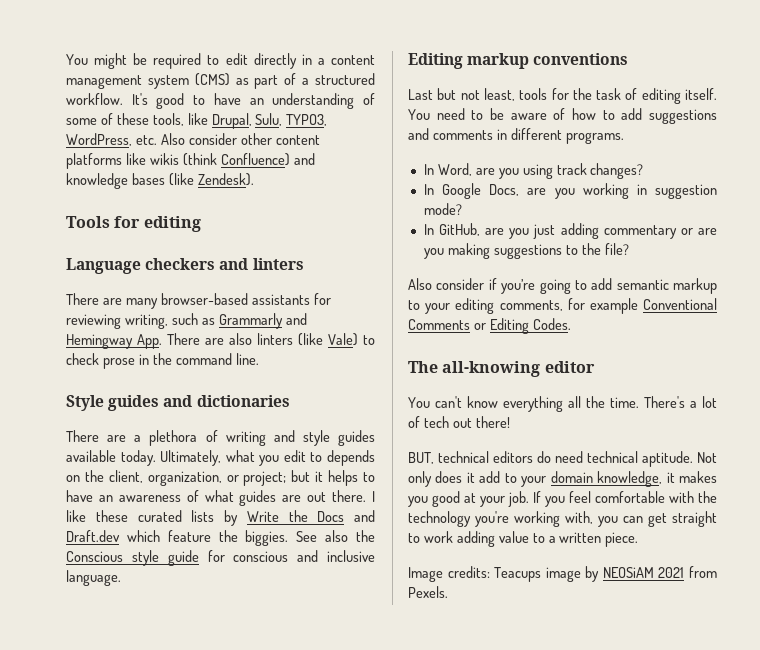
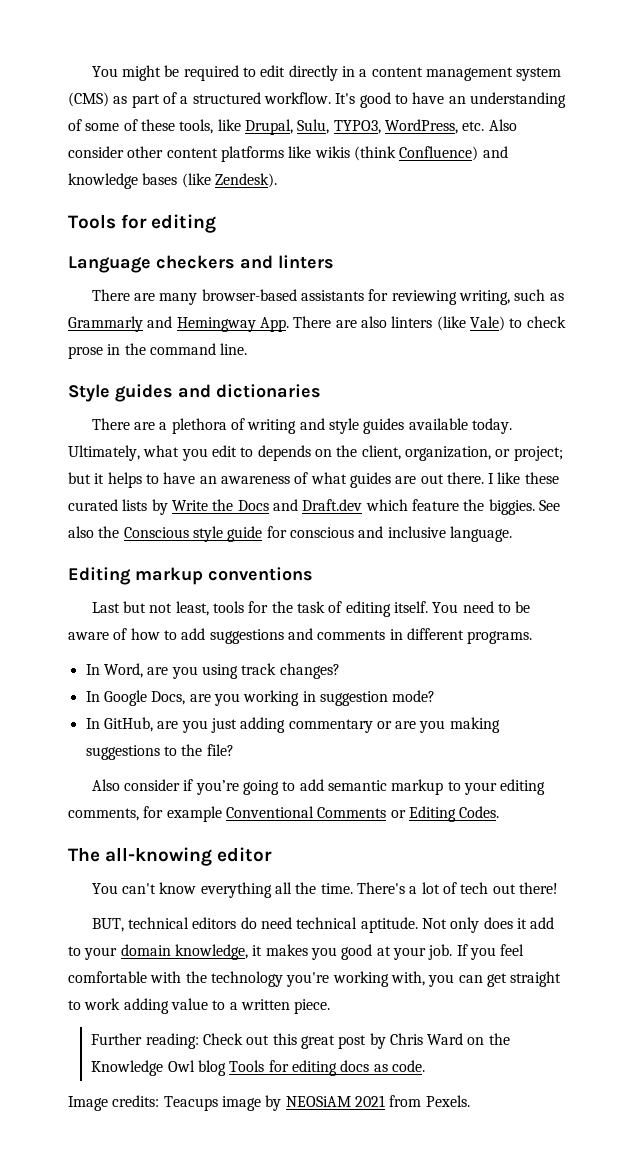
+ Further reading: Check out this great post by Chris Ward on the Knowledge Owl blog Tools for editing docs as code.

